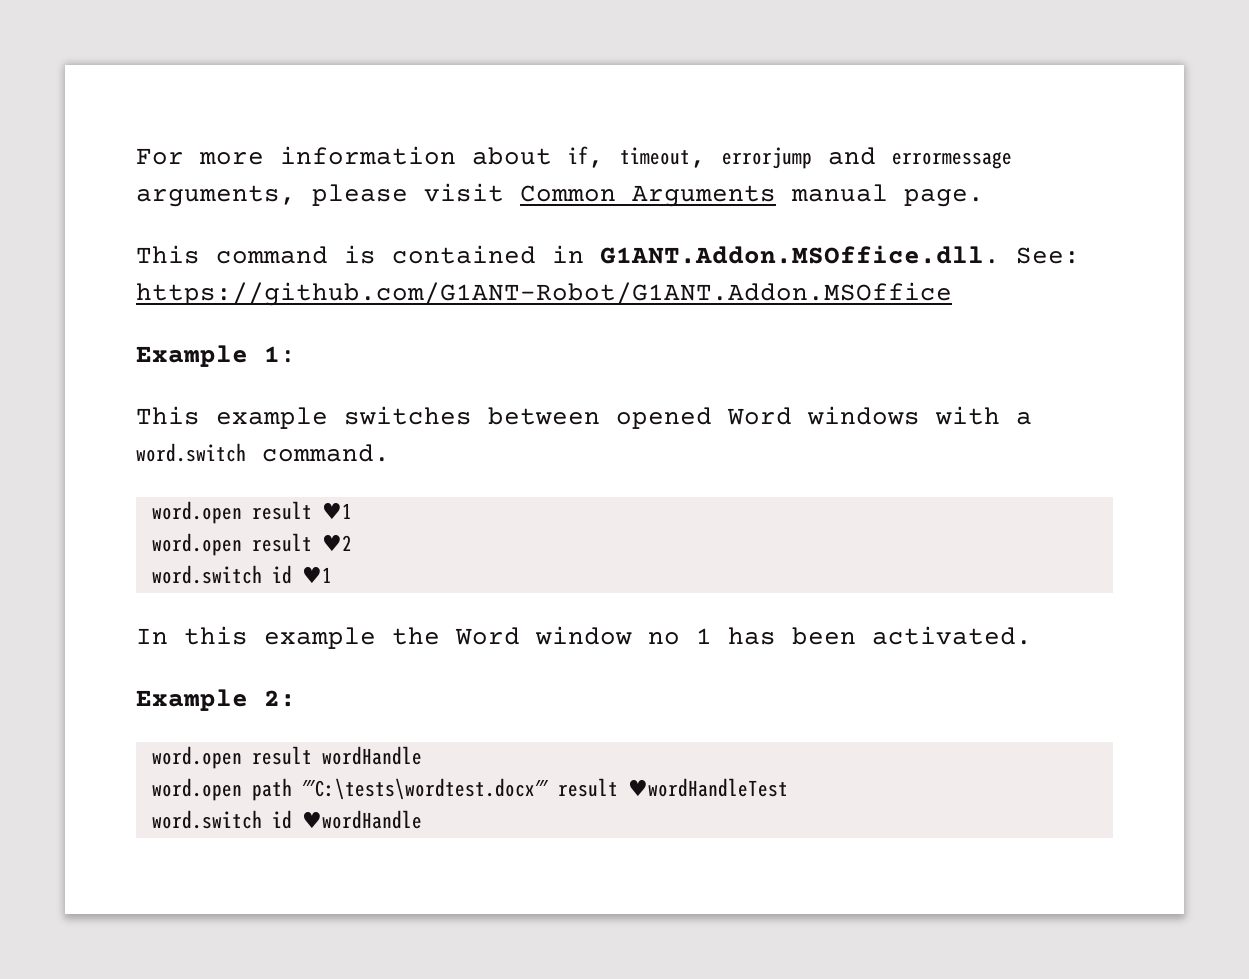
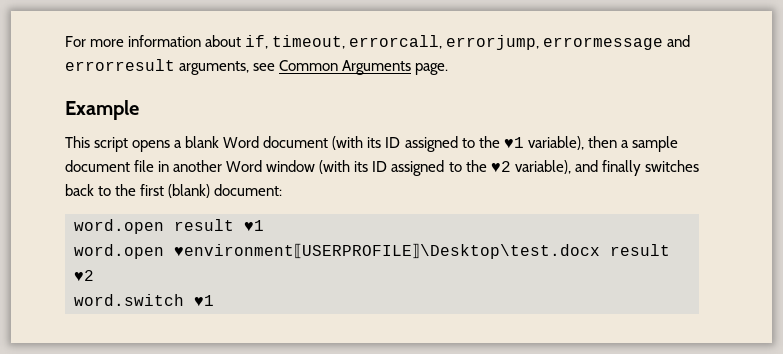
- For more information about if, timeout, errorjump and errormessage arguments, please visit Common Arguments manual page.
+ For more information about if, timeout, errorcall, errorjump, errormessage and errorresult arguments, see Common Arguments page.
- This command is contained in G1ANT.Addon.MSOffice.dll. See: https://github.com/G1ANT-Robot/G1ANT.Addon.MSOffice
- Example 1:
- This example switches between opened Word windows with a word.switch command.
+ Example
+ This script opens a blank Word document (with its ID assigned to the ♥1 variable), then a sample document file in another Word window (with its ID assigned to the ♥2 variable), and finally switches back to the first (blank) document:
- word.open result ♥2
+ word.open ♥environment⟦USERPROFILE⟧\Desktop\test.docx result ♥2
- word.switch id ♥1
- In this example the Word window no 1 has been activated.
- Example 2:
- word.open result wordHandle
- word.open path ‴C:\tests\wordtest.docx‴ result ♥wordHandleTest
- word.switch id ♥wordHandle
+ word.switch ♥1

